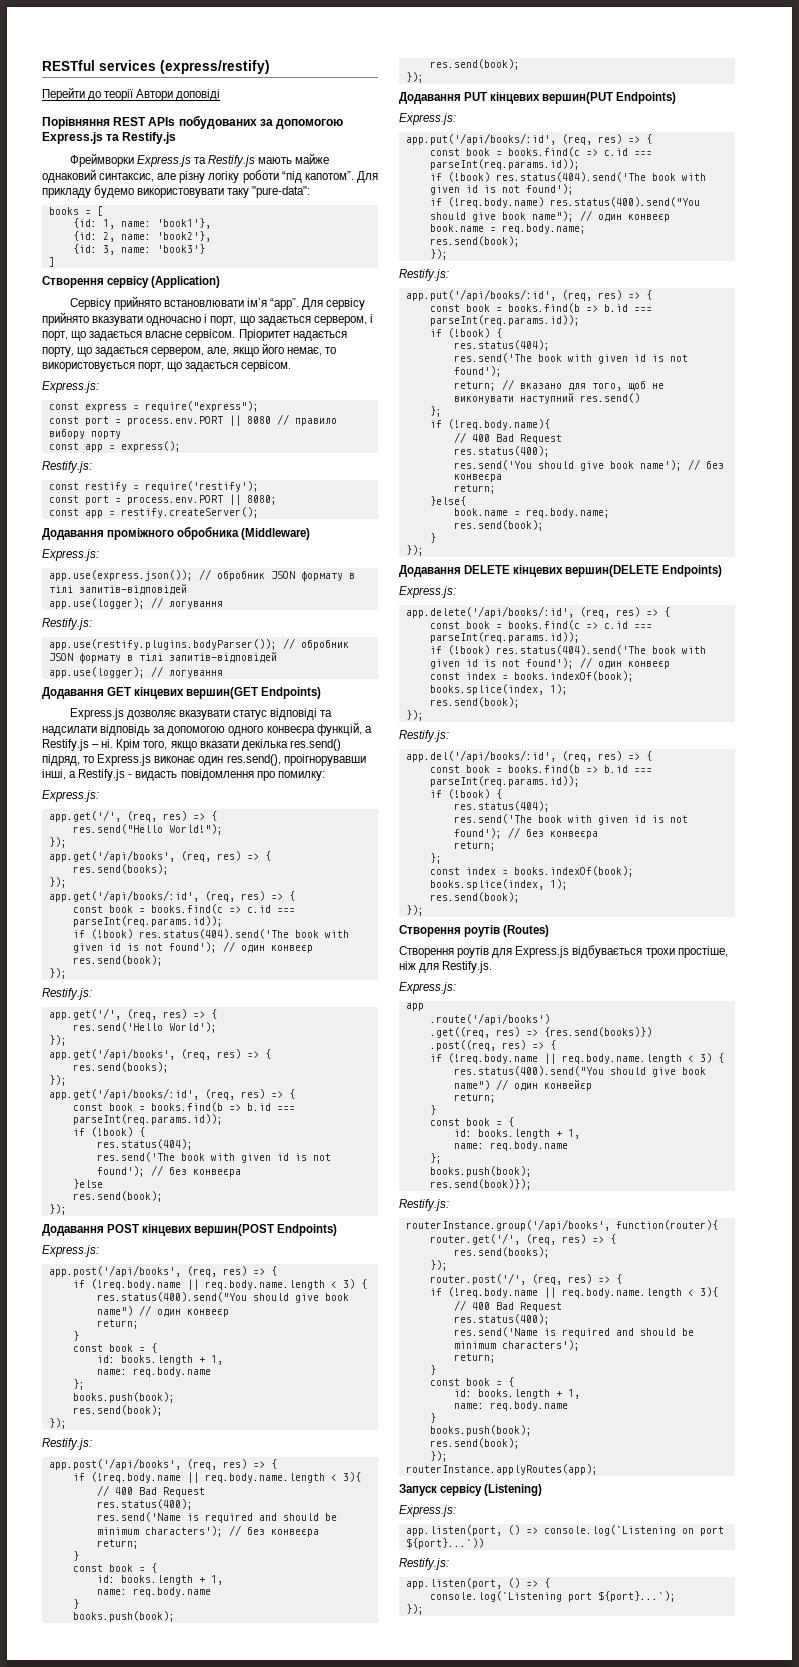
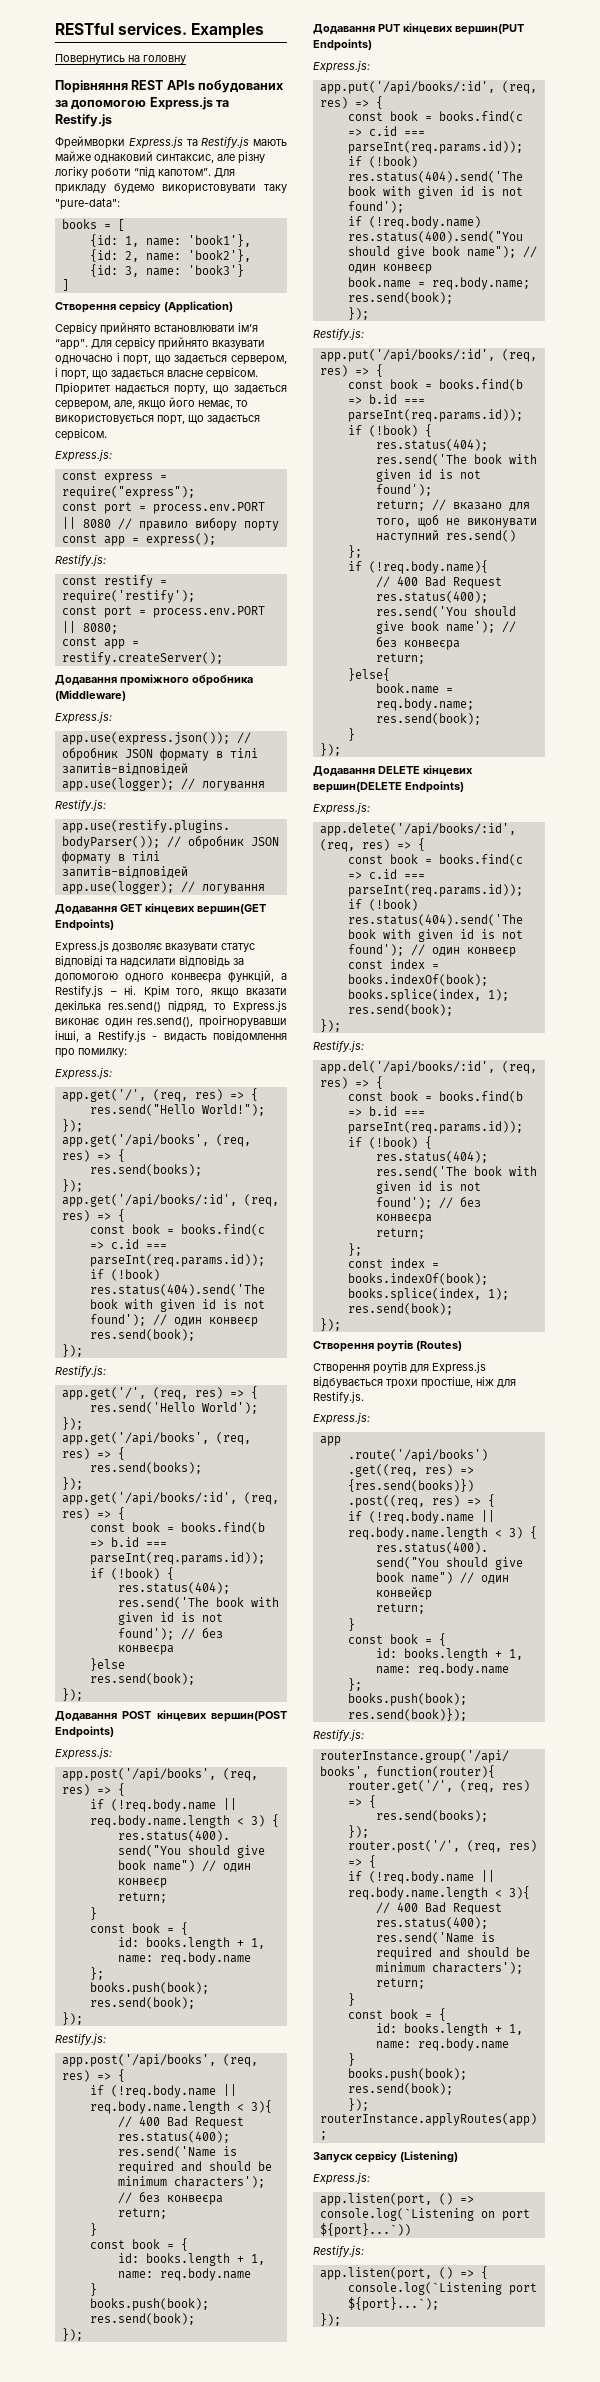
- RESTful services (express/restify)
- Перейти до теорії Автори доповіді
+ RESTful services. Examples
+ Повернутись на головну

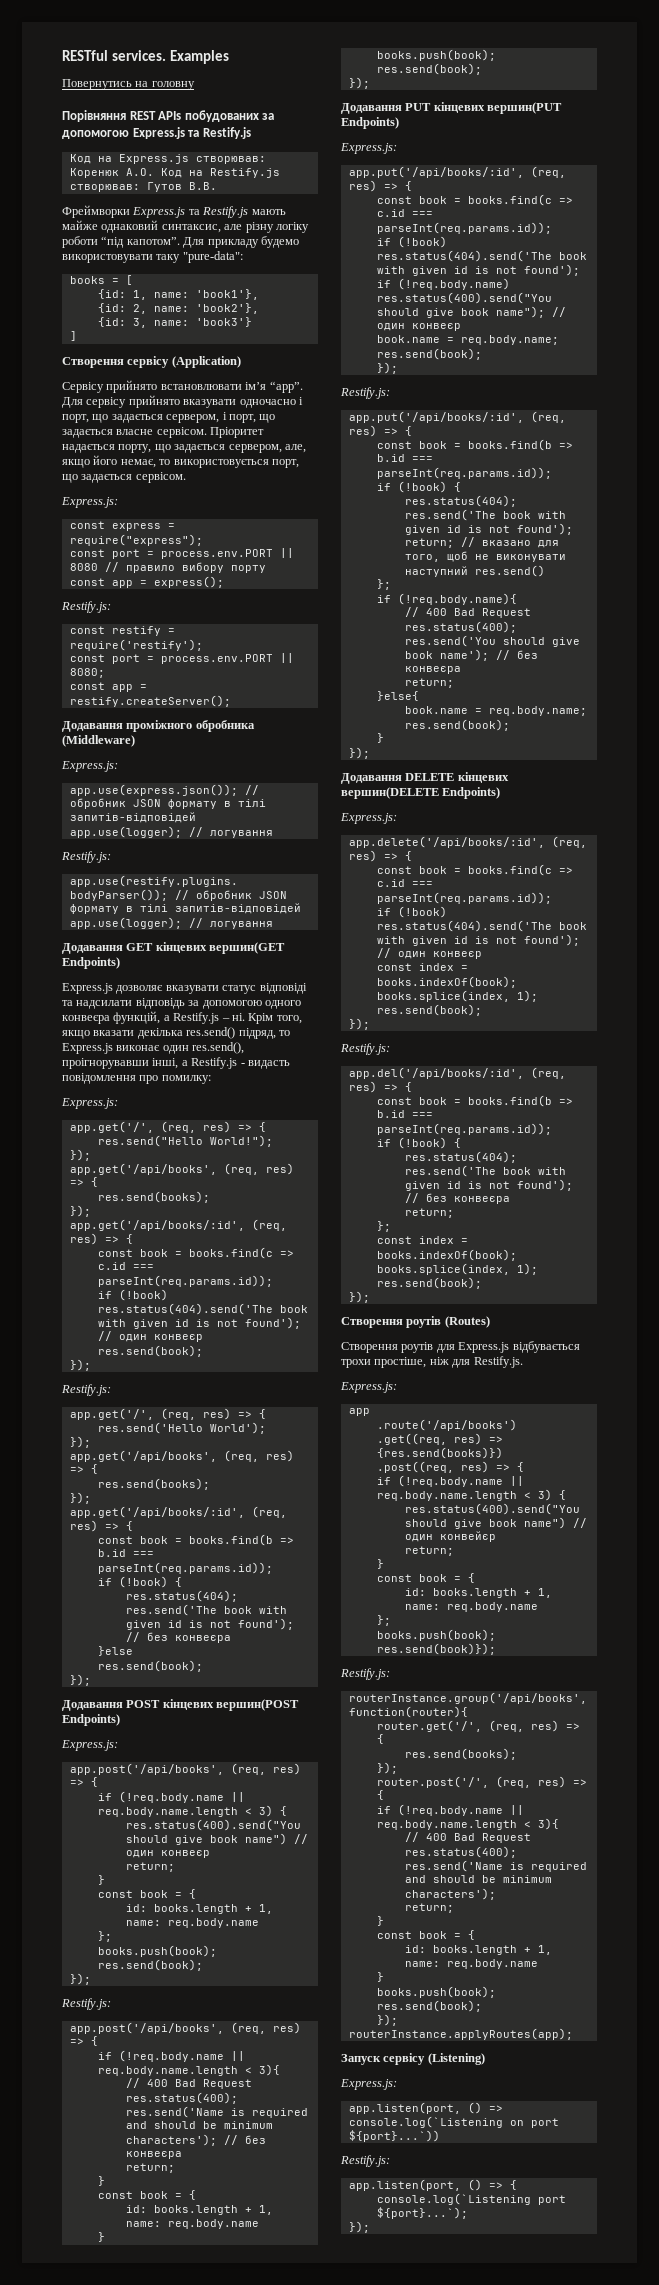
+ Код на Express.js створював: Коренюк А.О. Код на Restify.js створював: Гутов В.В.

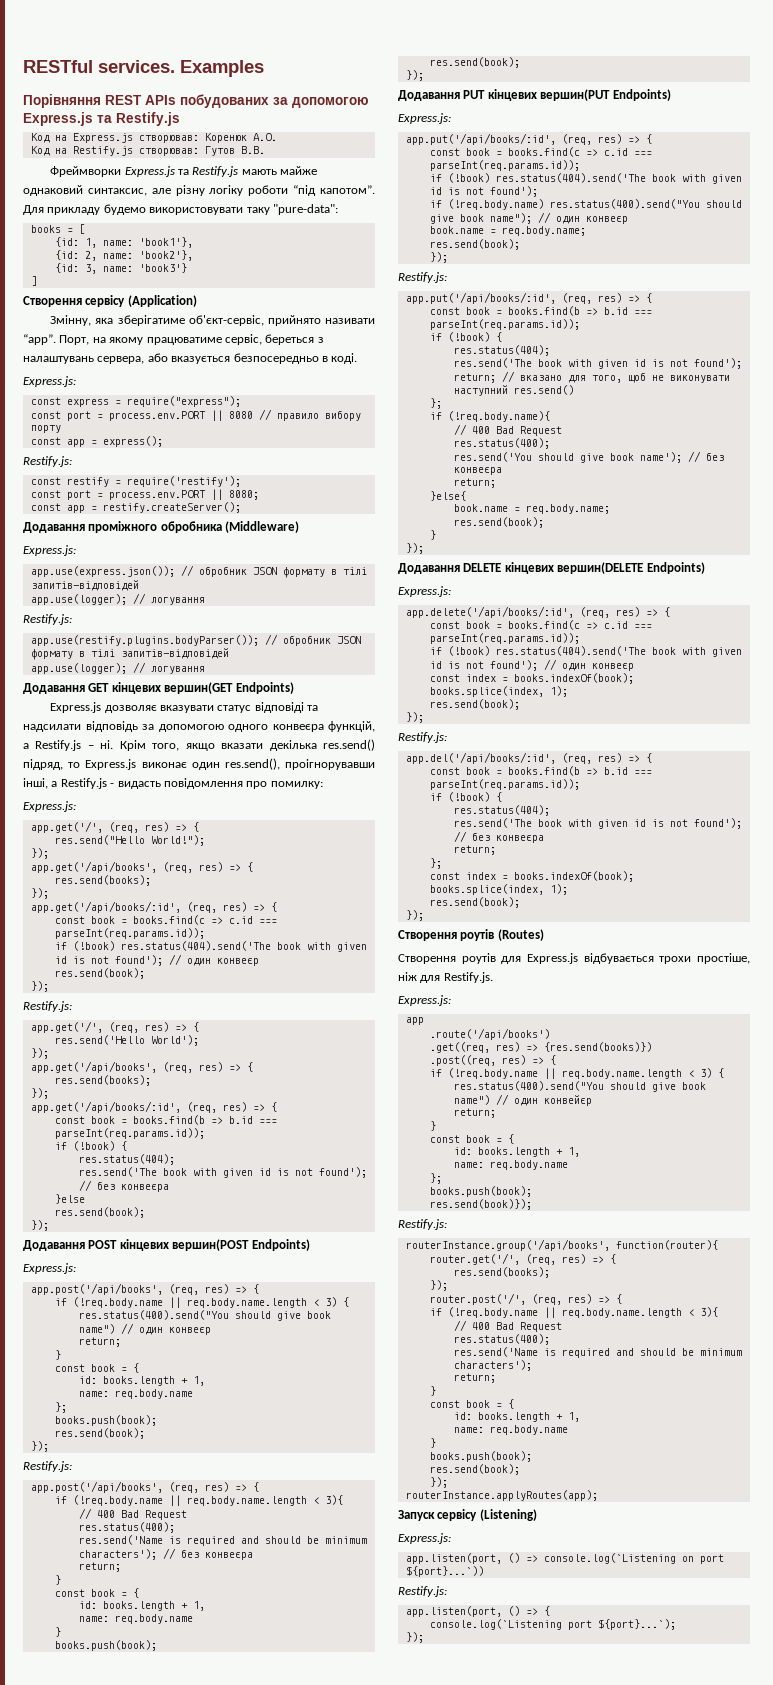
- Повернутись на головну
- Код на Express.js створював: Коренюк А.О. Код на Restify.js створював: Гутов В.В.
+ Код на Express.js створював: Коренюк А.О.
+ Код на Restify.js створював: Гутов В.В.
- Сервісу прийнято встановлювати ім’я “app”. Для сервісу прийнято вказувати одночасно і порт, що задається сервером, і порт, що задається власне сервісом. Пріоритет надається порту, що задається сервером, але, якщо його немає, то використовується порт, що задається сервісом.
+ Змінну, яка зберігатиме об'єкт-сервіс, прийнято називати “app”. Порт, на якому працюватиме сервіс, береться з налаштувань сервера, або вказується безпосередньо в коді.

